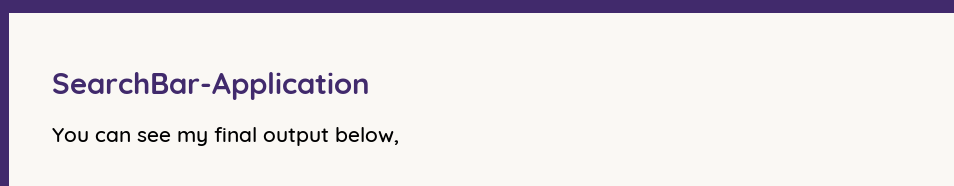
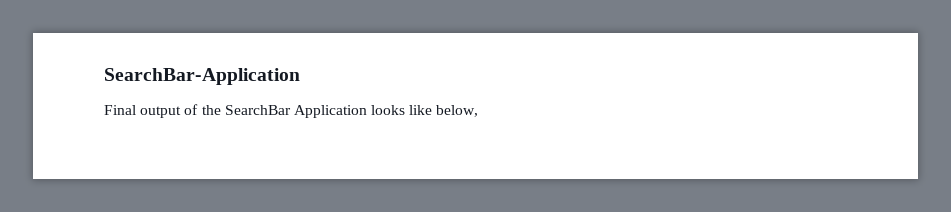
- You can see my final output below,
+ Final output of the SearchBar Application looks like below,

